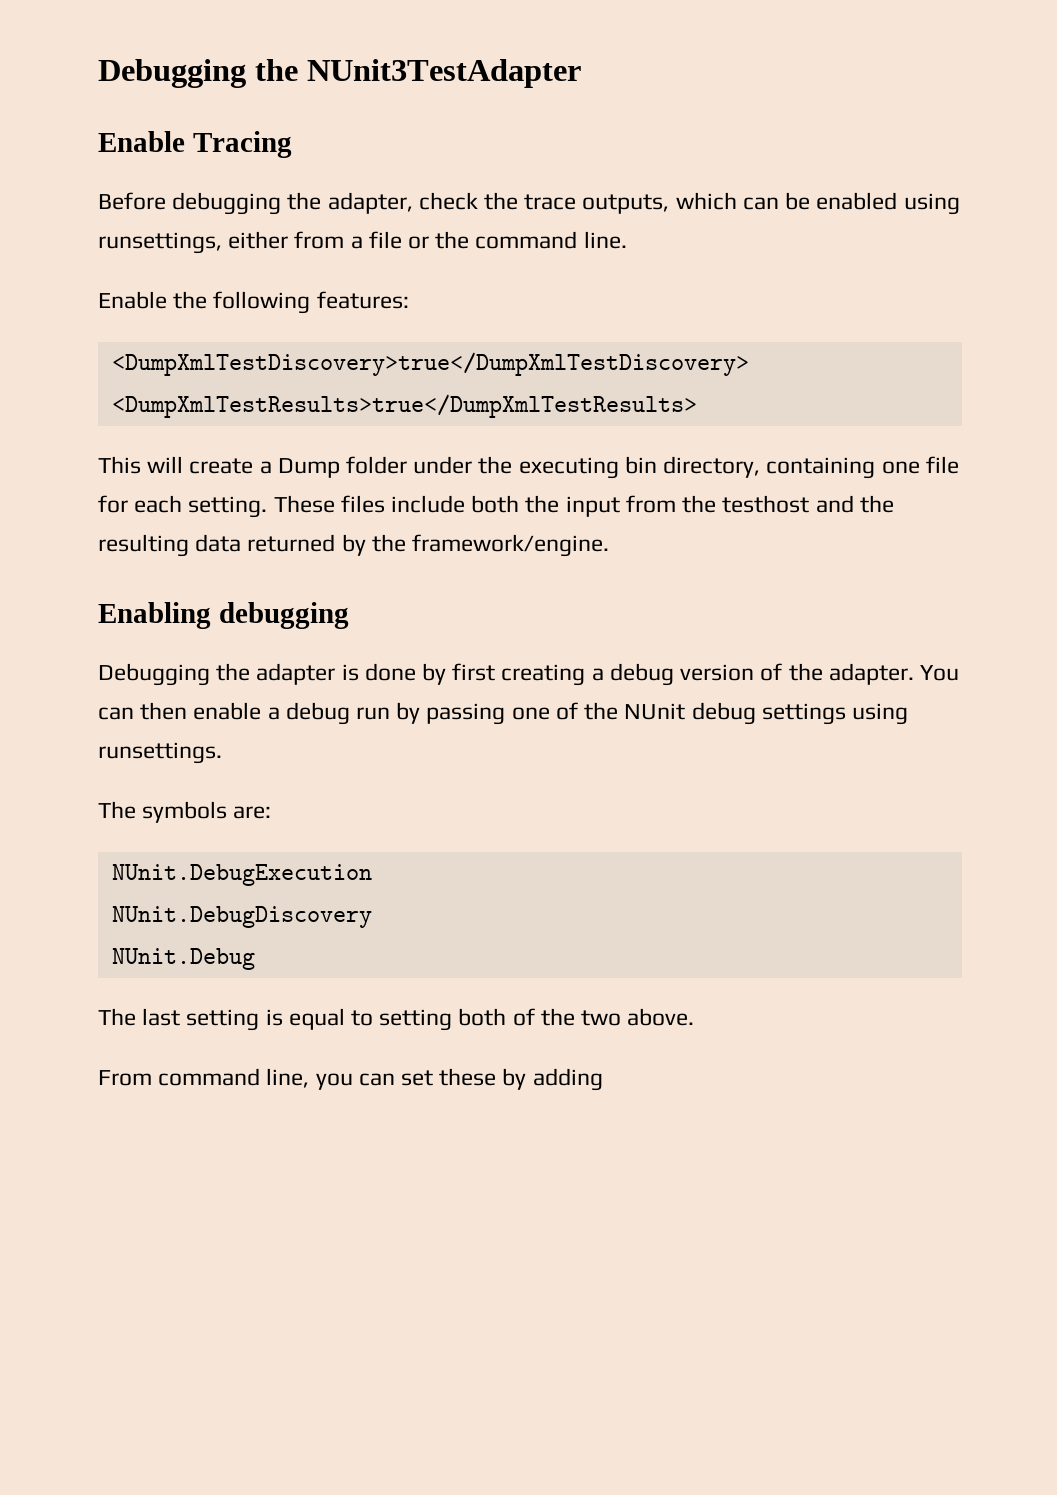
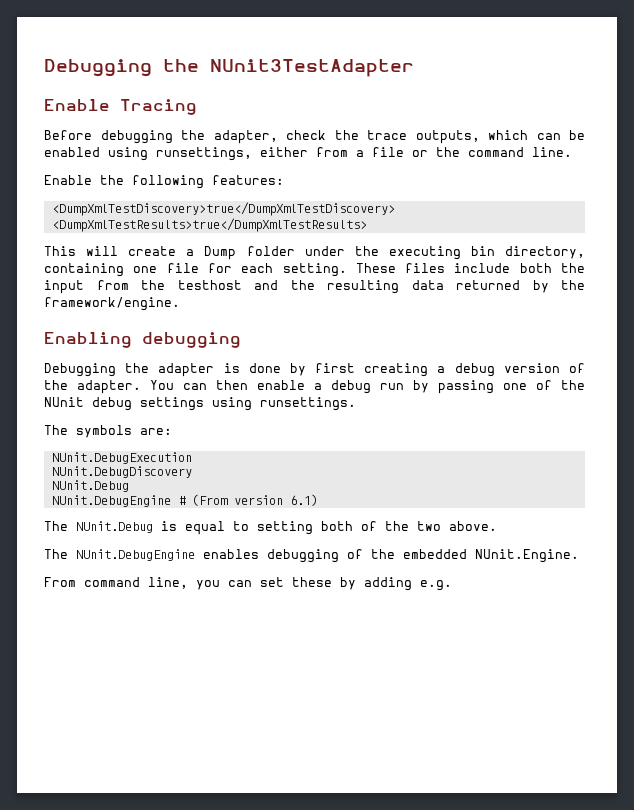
- The last setting is equal to setting both of the two above.
+ NUnit.DebugEngine # (From version 6.1)
+ The NUnit.Debug is equal to setting both of the two above.
+ The NUnit.DebugEngine enables debugging of the embedded NUnit.Engine.
- From command line, you can set these by adding
+ From command line, you can set these by adding e.g.

